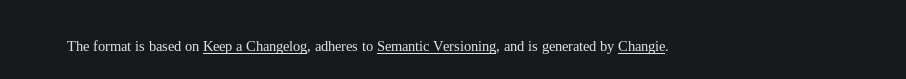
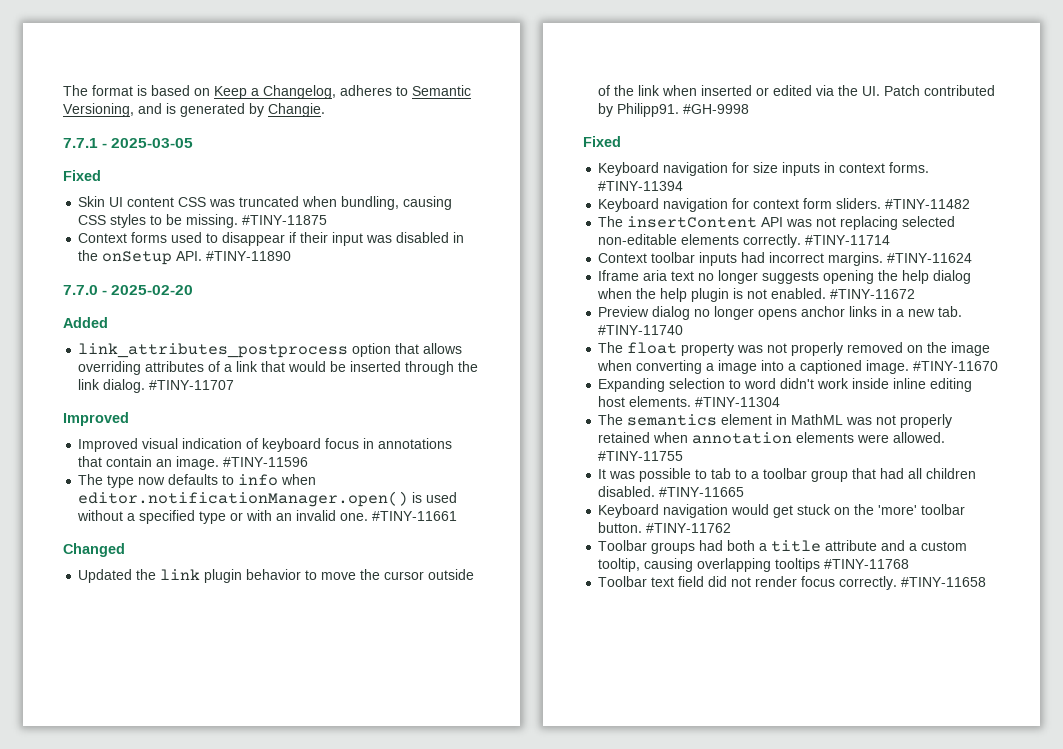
+ 7.7.1 - 2025-03-05
+ Fixed
+ Skin UI content CSS was truncated when bundling, causing CSS styles to be missing. #TINY-11875
+ Context forms used to disappear if their input was disabled in the onSetup API. #TINY-11890
+ 7.7.0 - 2025-02-20
+ Added
+ link_attributes_postprocess option that allows overriding attributes of a link that would be inserted through the link dialog. #TINY-11707
+ Improved
+ Improved visual indication of keyboard focus in annotations that contain an image. #TINY-11596
+ The type now defaults to info when editor.notificationManager.open() is used without a specified type or with an invalid one. #TINY-11661
+ Changed
+ Updated the link plugin behavior to move the cursor outside of the link when inserted or edited via the UI. Patch contributed by Philipp91. #GH-9998
+ Fixed
+ Keyboard navigation for size inputs in context forms. #TINY-11394
+ Keyboard navigation for context form sliders. #TINY-11482
+ The insertContent API was not replacing selected non-editable elements correctly. #TINY-11714
+ Context toolbar inputs had incorrect margins. #TINY-11624
+ Iframe aria text no longer suggests opening the help dialog when the help plugin is not enabled. #TINY-11672
+ Preview dialog no longer opens anchor links in a new tab. #TINY-11740
+ The float property was not properly removed on the image when converting a image into a captioned image. #TINY-11670
+ Expanding selection to word didn't work inside inline editing host elements. #TINY-11304
+ The semantics element in MathML was not properly retained when annotation elements were allowed. #TINY-11755
+ It was possible to tab to a toolbar group that had all children disabled. #TINY-11665
+ Keyboard navigation would get stuck on the 'more' toolbar button. #TINY-11762
+ Toolbar groups had both a title attribute and a custom tooltip, causing overlapping tooltips #TINY-11768
+ Toolbar text field did not render focus correctly. #TINY-11658

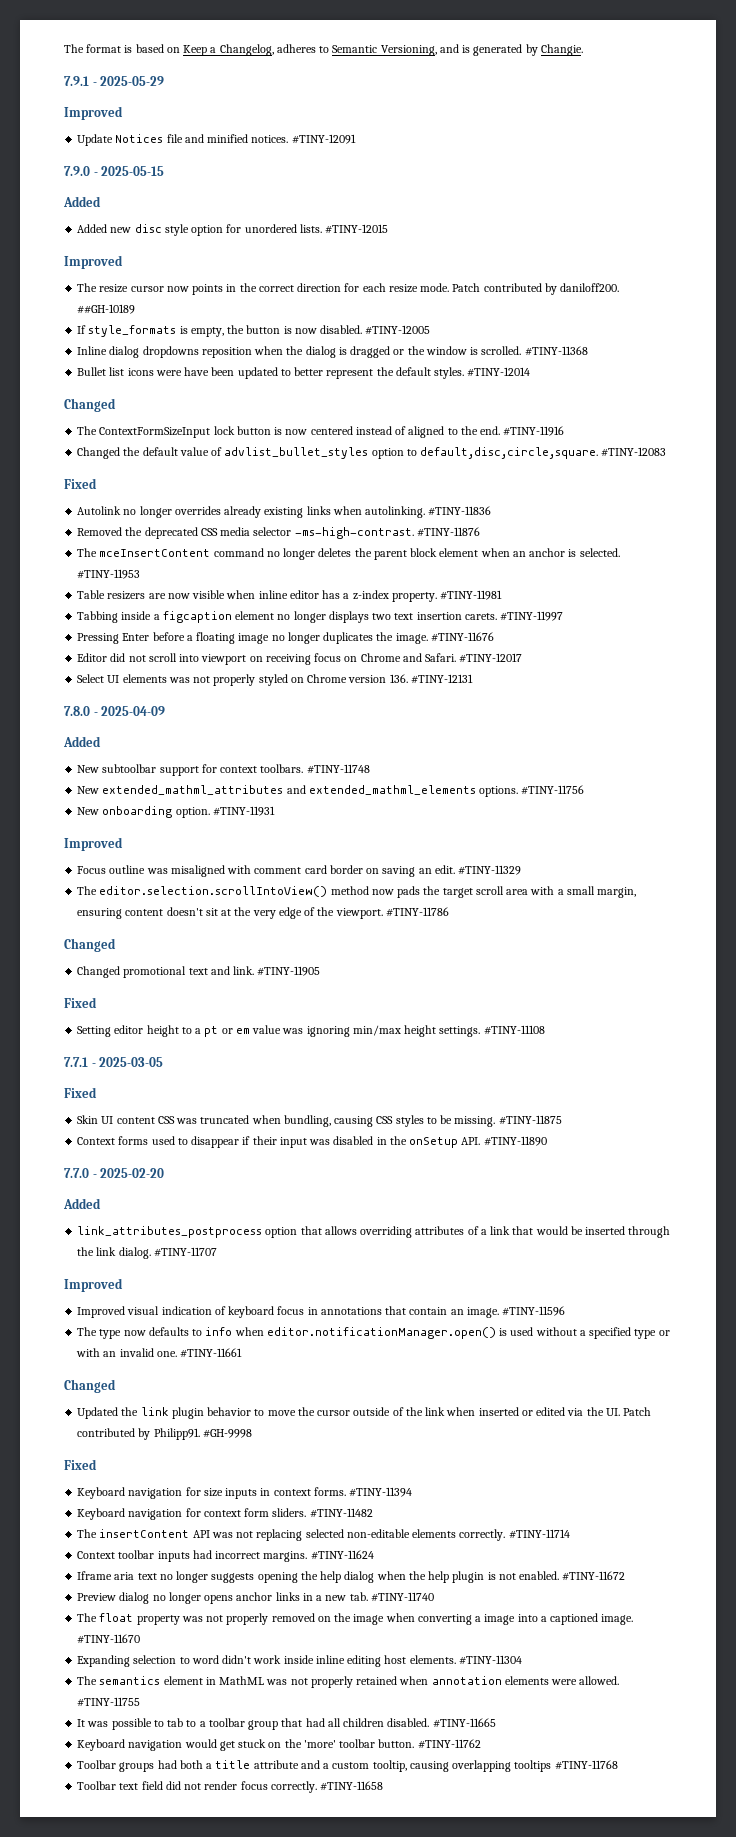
+ 7.9.1 - 2025-05-29
+ Improved
+ Update Notices file and minified notices. #TINY-12091
+ 7.9.0 - 2025-05-15
+ Added
+ Added new disc style option for unordered lists. #TINY-12015
+ Improved
+ The resize cursor now points in the correct direction for each resize mode. Patch contributed by daniloff200. ##GH-10189
+ If style_formats is empty, the button is now disabled. #TINY-12005
+ Inline dialog dropdowns reposition when the dialog is dragged or the window is scrolled. #TINY-11368
+ Bullet list icons were have been updated to better represent the default styles. #TINY-12014
+ Changed
+ The ContextFormSizeInput lock button is now centered instead of aligned to the end. #TINY-11916
+ Changed the default value of advlist_bullet_styles option to default,disc,circle,square. #TINY-12083
+ Fixed
+ Autolink no longer overrides already existing links when autolinking. #TINY-11836
+ Removed the deprecated CSS media selector -ms-high-contrast. #TINY-11876
+ The mceInsertContent command no longer deletes the parent block element when an anchor is selected. #TINY-11953
+ Table resizers are now visible when inline editor has a z-index property. #TINY-11981
+ Tabbing inside a figcaption element no longer displays two text insertion carets. #TINY-11997
+ Pressing Enter before a floating image no longer duplicates the image. #TINY-11676
+ Editor did not scroll into viewport on receiving focus on Chrome and Safari. #TINY-12017
+ Select UI elements was not properly styled on Chrome version 136. #TINY-12131
+ 7.8.0 - 2025-04-09
+ Added
+ New subtoolbar support for context toolbars. #TINY-11748
+ New extended_mathml_attributes and extended_mathml_elements options. #TINY-11756
+ New onboarding option. #TINY-11931
+ Improved
+ Focus outline was misaligned with comment card border on saving an edit. #TINY-11329
+ The editor.selection.scrollIntoView() method now pads the target scroll area with a small margin, ensuring content doesn't sit at the very edge of the viewport. #TINY-11786
+ Changed
+ Changed promotional text and link. #TINY-11905
+ Fixed
+ Setting editor height to a pt or em value was ignoring min/max height settings. #TINY-11108

